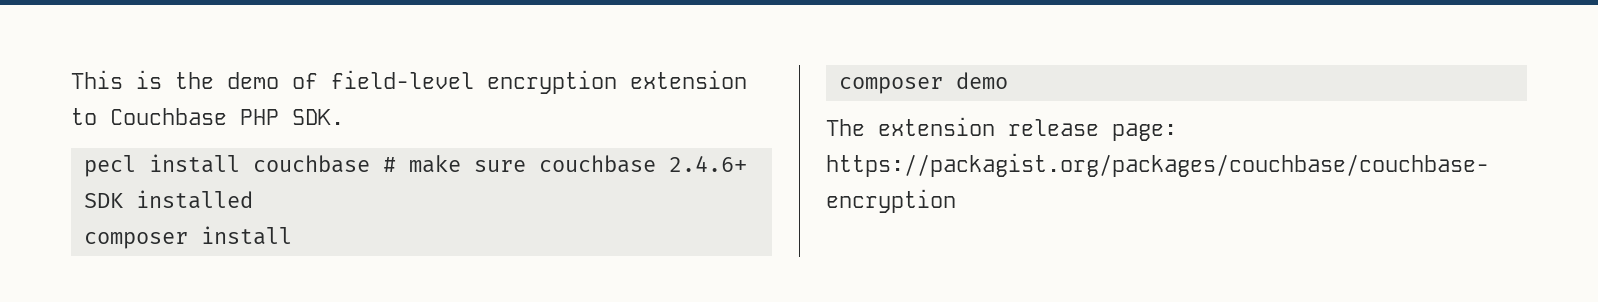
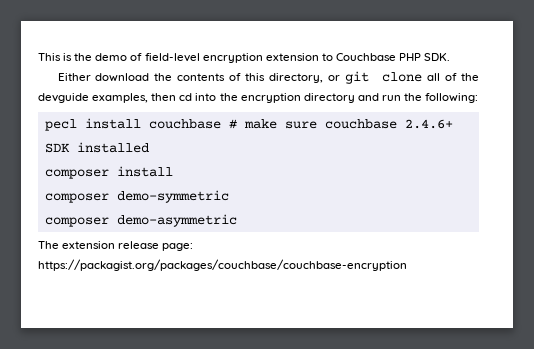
+ Either download the contents of this directory, or git clone all of the devguide examples, then cd into the encryption directory and run the following:
- composer demo
+ composer demo-symmetric
+ composer demo-asymmetric

